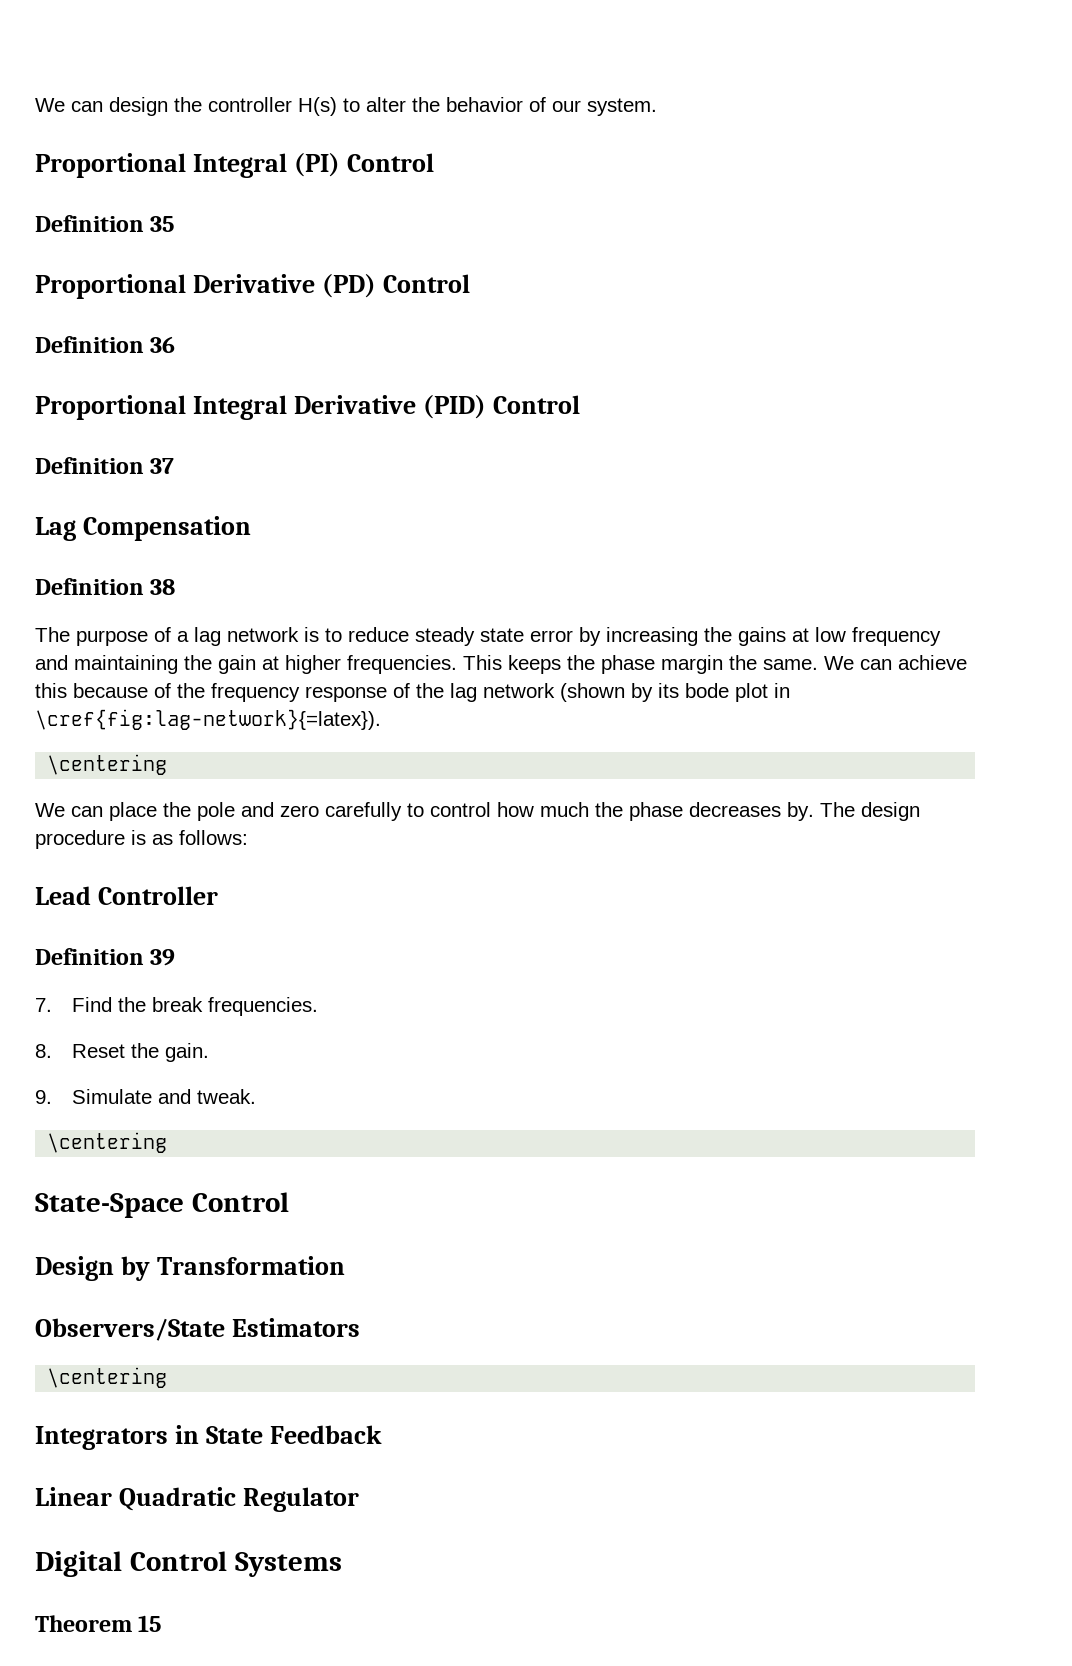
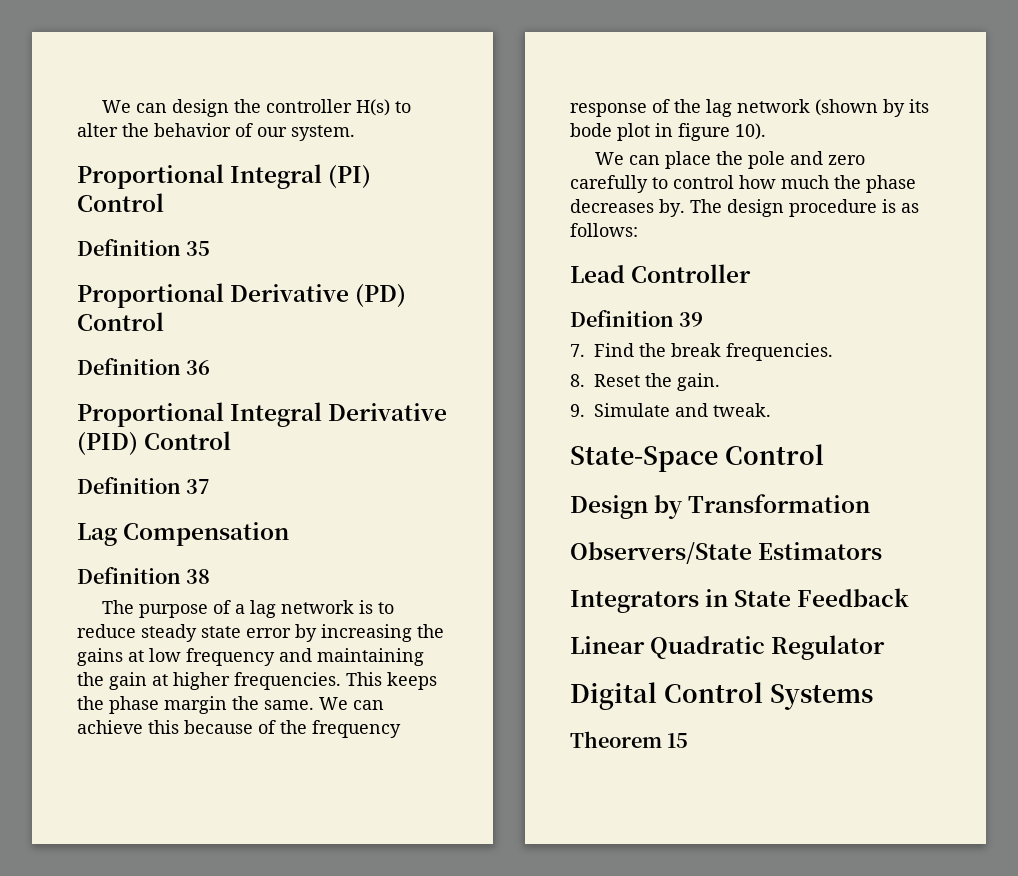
- We can achieve this because of the frequency response of the lag network (shown by its bode plot in \cref{fig:lag-network}{=latex}).
- \centering
+ We can achieve this because of the frequency response of the lag network (shown by its bode plot in figure 10).
  9. Simulate and tweak.
- \centering
  Observers/State Estimators
- \centering

